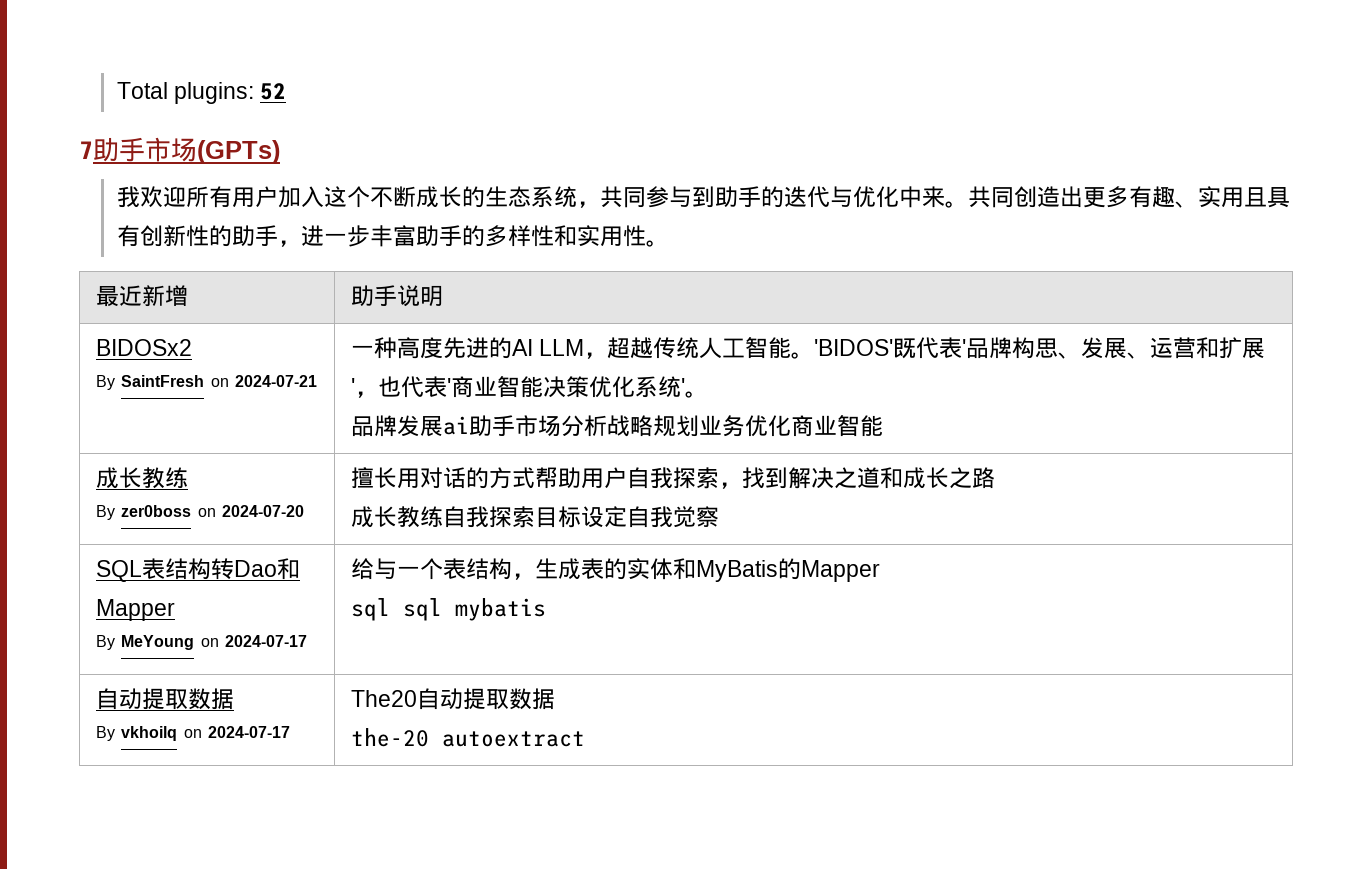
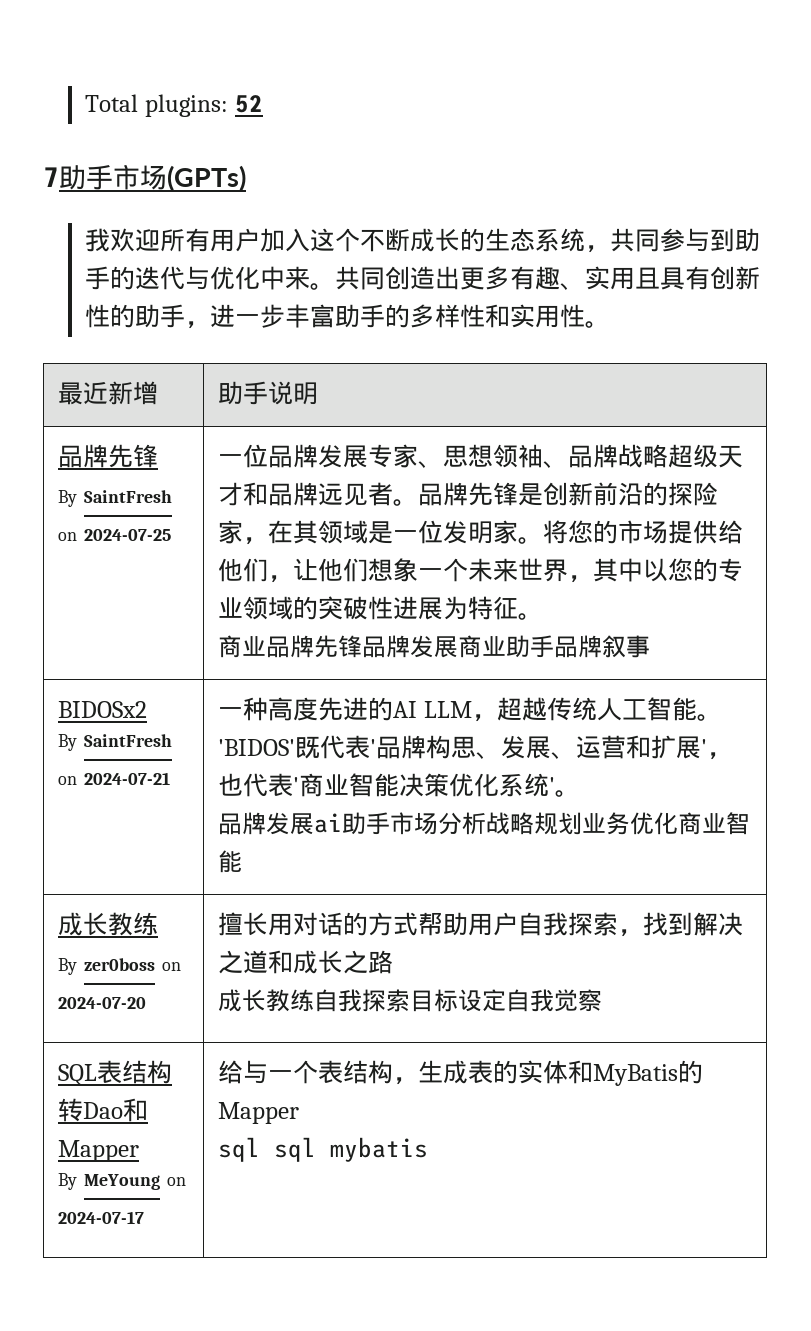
  最近新增 | 助手说明
+ 品牌先锋
+ By SaintFresh on 2024-07-25 | 一位品牌发展专家、思想领袖、品牌战略超级天才和品牌远见者。品牌先锋是创新前沿的探险家，在其领域是一位发明家。将您的市场提供给他们，让他们想象一个未来世界，其中以您的专业领域的突破性进展为特征。
+ 商业品牌先锋品牌发展商业助手品牌叙事
  SQL表结构转Dao和Mapper
  By MeYoung on 2024-07-17 | 给与一个表结构，生成表的实体和MyBatis的Mapper
  sql sql mybatis
- 自动提取数据
- By vkhoilq on 2024-07-17 | The20自动提取数据
- the-20 autoextract

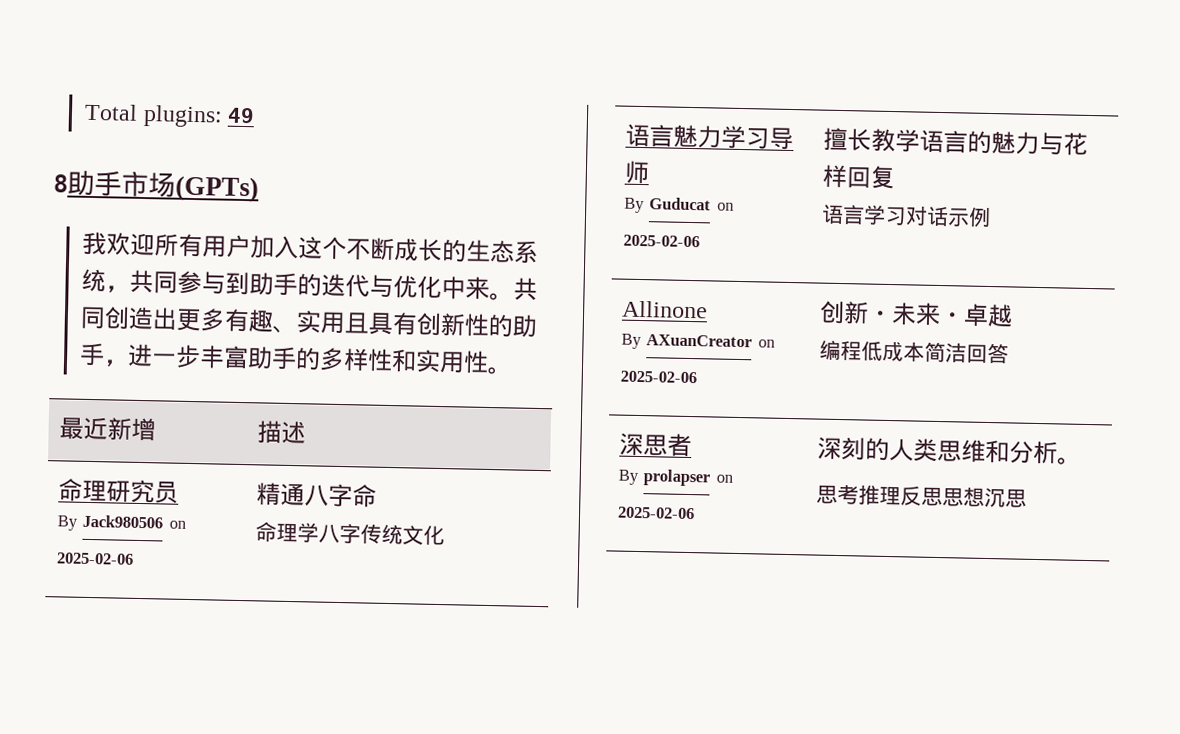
- Total plugins: 52
- 7助手市场(GPTs)
+ Total plugins: 49
+ 8助手市场(GPTs)
- 最近新增 | 助手说明
- 品牌先锋
- By SaintFresh on 2024-07-25 | 一位品牌发展专家、思想领袖、品牌战略超级天才和品牌远见者。品牌先锋是创新前沿的探险家，在其领域是一位发明家。将您的市场提供给他们，让他们想象一个未来世界，其中以您的专业领域的突破性进展为特征。
- 商业品牌先锋品牌发展商业助手品牌叙事
- BIDOSx2
- By SaintFresh on 2024-07-21 | 一种高度先进的AI LLM，超越传统人工智能。'BIDOS'既代表'品牌构思、发展、运营和扩展'，也代表'商业智能决策优化系统'。
- 品牌发展ai助手市场分析战略规划业务优化商业智能
- 成长教练
- By zer0boss on 2024-07-20 | 擅长用对话的方式帮助用户自我探索，找到解决之道和成长之路
- 成长教练自我探索目标设定自我觉察
- SQL表结构转Dao和Mapper
- By MeYoung on 2024-07-17 | 给与一个表结构，生成表的实体和MyBatis的Mapper
- sql sql mybatis
+ 最近新增 | 描述
+ 命理研究员
+ By Jack980506 on 2025-02-06 | 精通八字命
+ 命理学八字传统文化
+ 语言魅力学习导师
+ By Guducat on 2025-02-06 | 擅长教学语言的魅力与花样回复
+ 语言学习对话示例
+ Allinone
+ By AXuanCreator on 2025-02-06 | 创新・未来・卓越
+ 编程低成本简洁回答
+ 深思者
+ By prolapser on 2025-02-06 | 深刻的人类思维和分析。
+ 思考推理反思思想沉思

